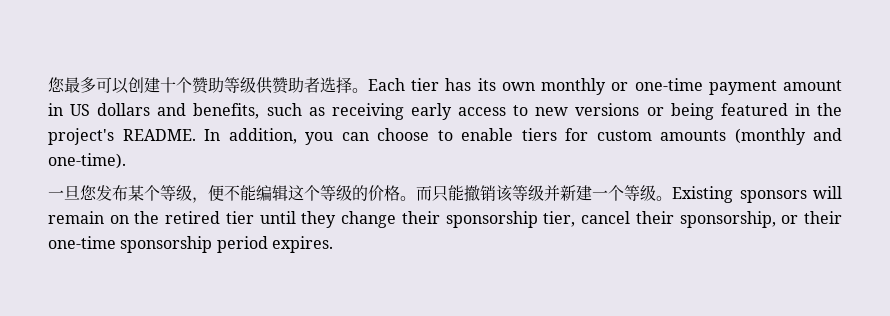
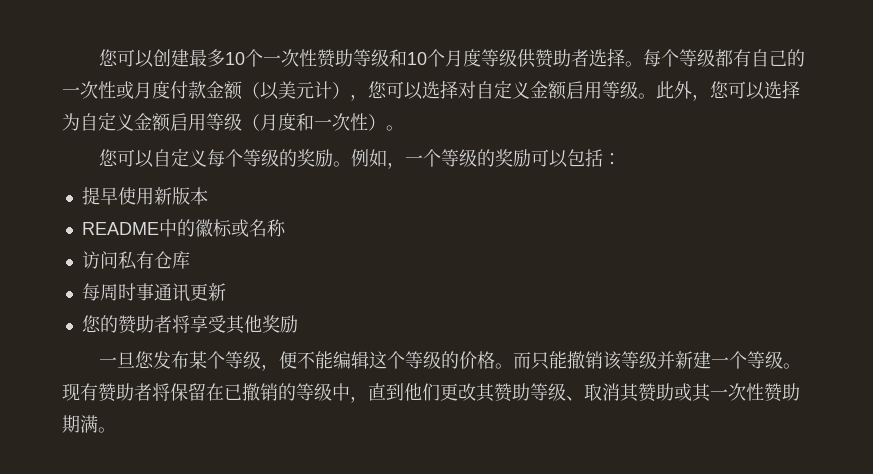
- 您最多可以创建十个赞助等级供赞助者选择。Each tier has its own monthly or one-time payment amount in US dollars and benefits, such as receiving early access to new versions or being featured in the project's README. In addition, you can choose to enable tiers for custom amounts (monthly and one-time).
+ 您可以创建最多10个一次性赞助等级和10个月度等级供赞助者选择。每个等级都有自己的一次性或月度付款金额（以美元计），您可以选择对自定义金额启用等级。此外，您可以选择为自定义金额启用等级（月度和一次性）。
+ 您可以自定义每个等级的奖励。例如，一个等级的奖励可以包括：
+ 提早使用新版本
+ README中的徽标或名称
+ 访问私有仓库
+ 每周时事通讯更新
+ 您的赞助者将享受其他奖励
- Existing sponsors will remain on the retired tier until they change their sponsorship tier, cancel their sponsorship, or their one-time sponsorship period expires.
+ 现有赞助者将保留在已撤销的等级中，直到他们更改其赞助等级、取消其赞助或其一次性赞助期满。

